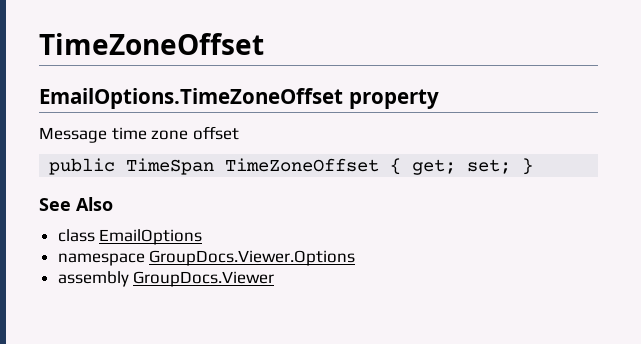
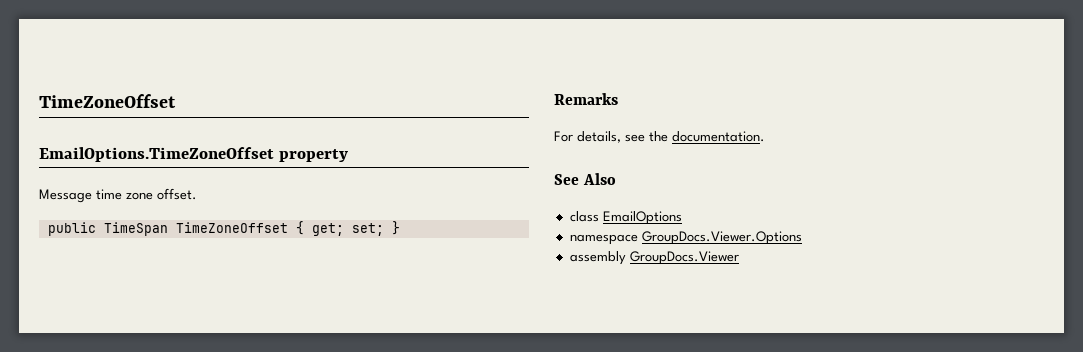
- Message time zone offset
+ Message time zone offset.
+ Remarks
+ For details, see the documentation.

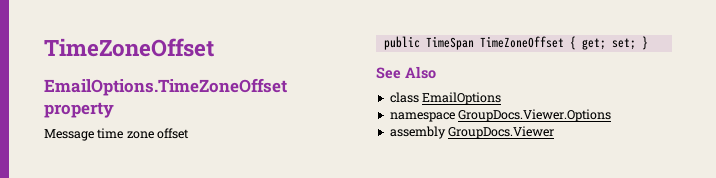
- Message time zone offset.
+ Message time zone offset
- Remarks
- For details, see the documentation.

